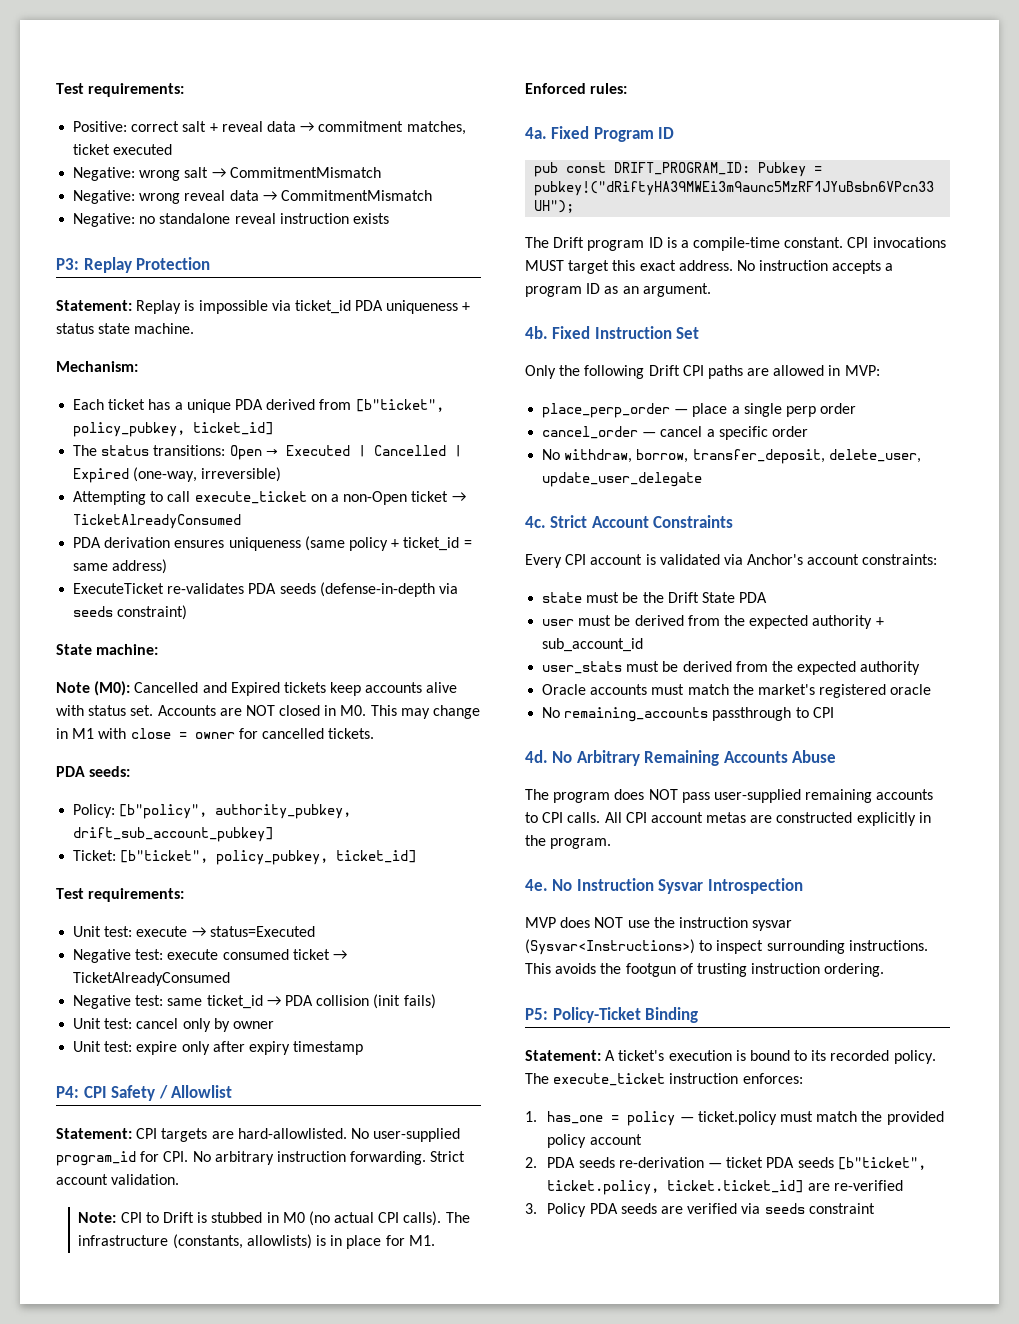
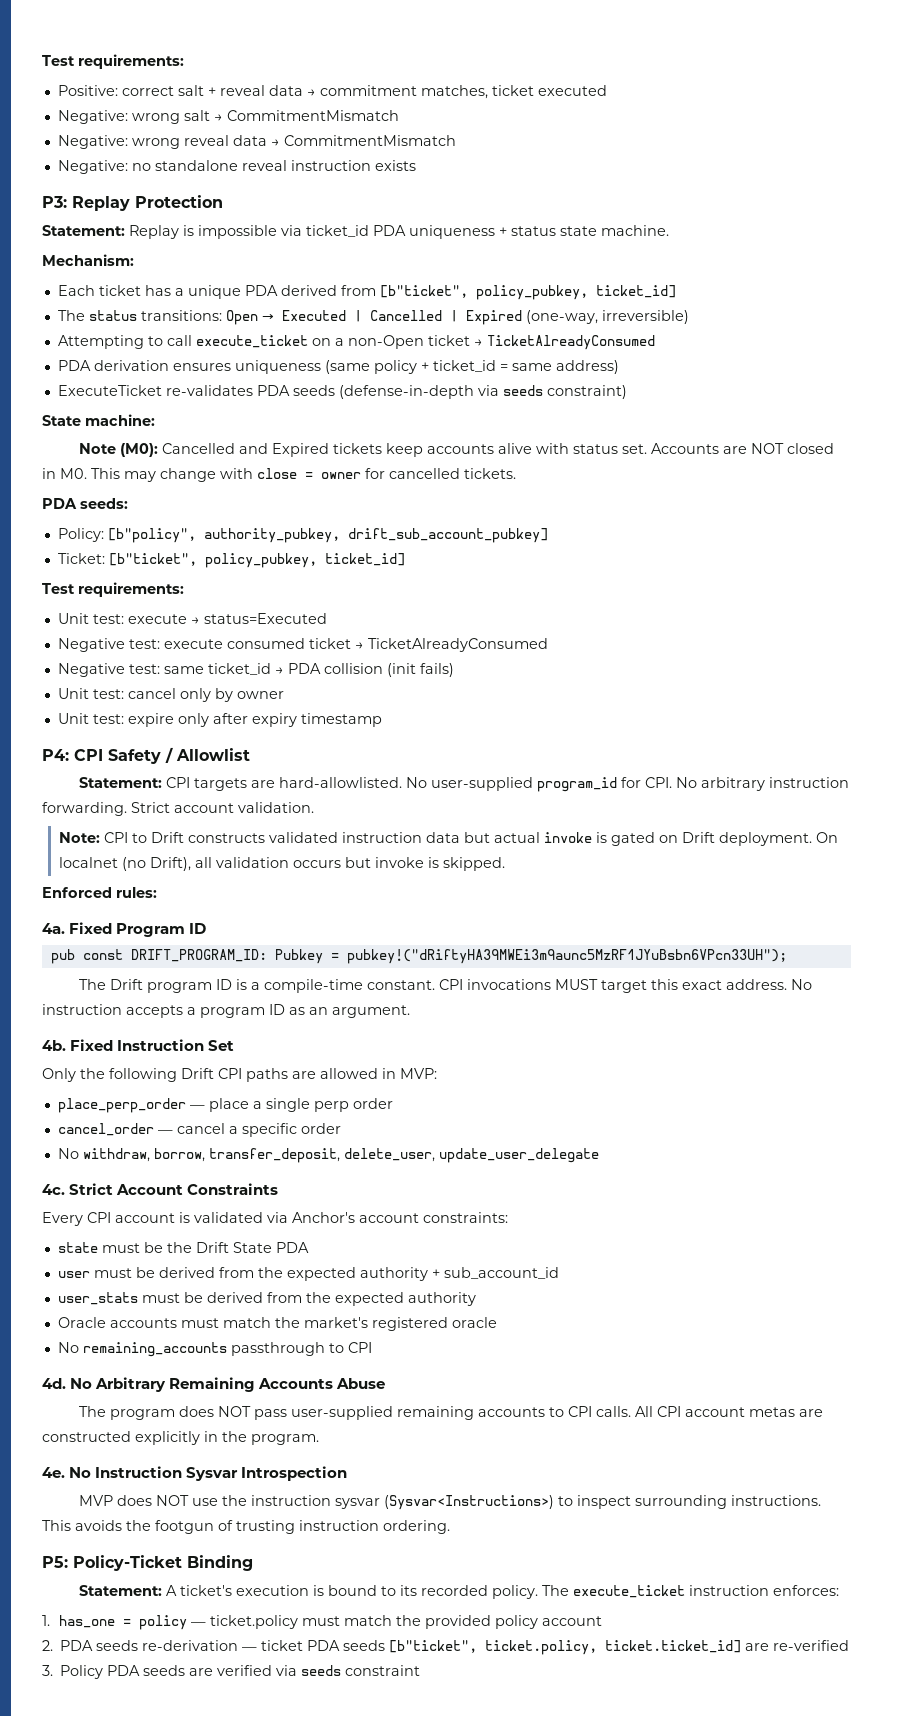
- Accounts are NOT closed in M0. This may change in M1 with close = owner for cancelled tickets.
+ Accounts are NOT closed in M0. This may change with close = owner for cancelled tickets.
- Note: CPI to Drift is stubbed in M0 (no actual CPI calls). The infrastructure (constants, allowlists) is in place for M1.
+ Note: CPI to Drift constructs validated instruction data but actual invoke is gated on Drift deployment. On localnet (no Drift), all validation occurs but invoke is skipped.

